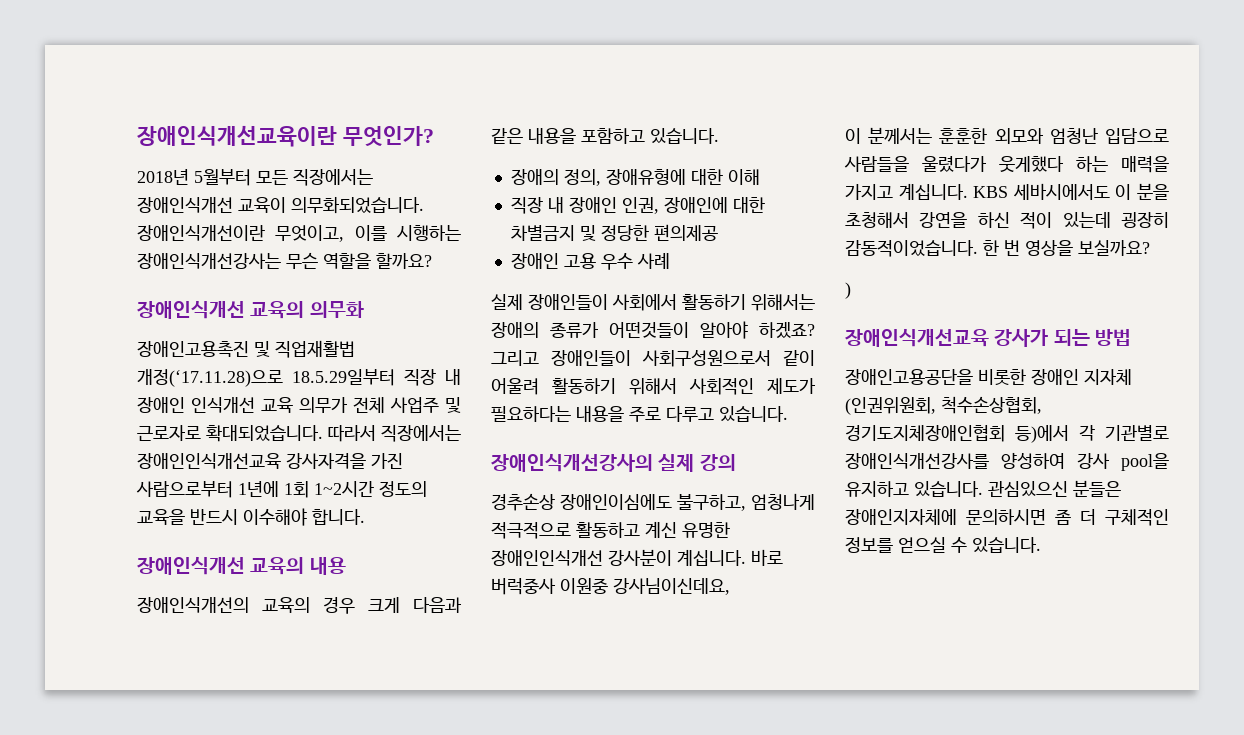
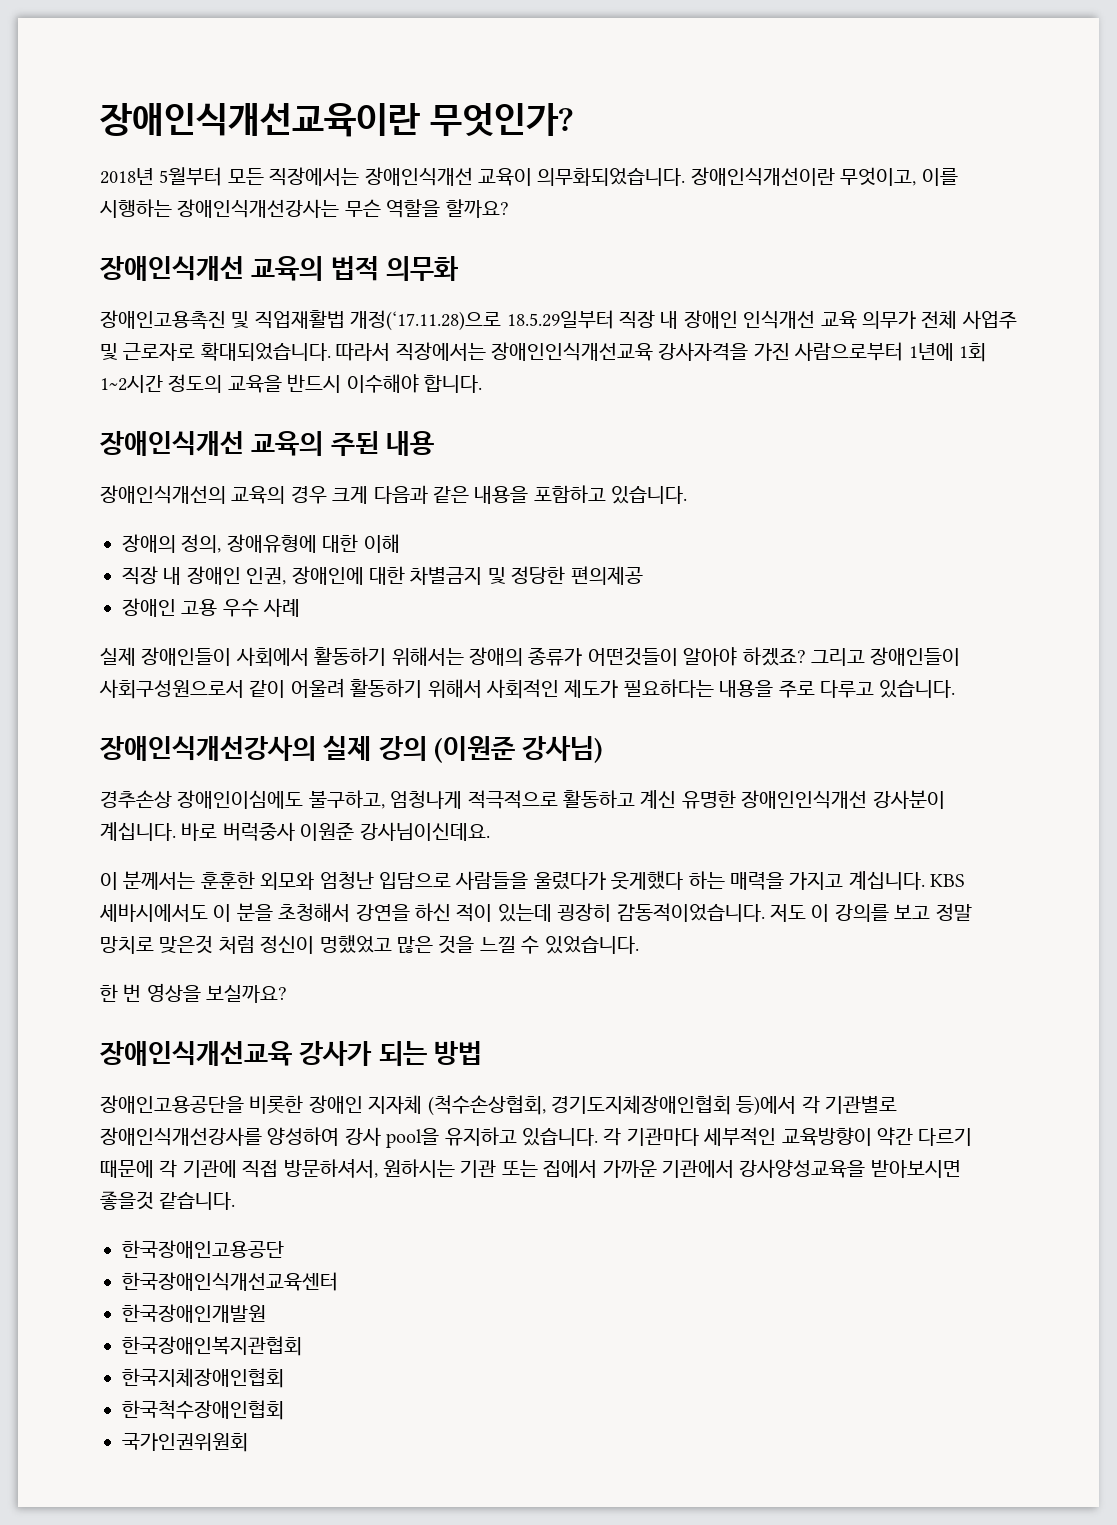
- 장애인식개선 교육의 의무화
+ 장애인식개선 교육의 법적 의무화
- 장애인식개선 교육의 내용
+ 장애인식개선 교육의 주된 내용
- 장애인식개선강사의 실제 강의
+ 장애인식개선강사의 실제 강의 (이원준 강사님)
- 바로 버럭중사 이원중 강사님이신데요,
+ 바로 버럭중사 이원준 강사님이신데요.
- KBS 세바시에서도 이 분을 초청해서 강연을 하신 적이 있는데 굉장히 감동적이었습니다. 한 번 영상을 보실까요?
+ KBS 세바시에서도 이 분을 초청해서 강연을 하신 적이 있는데 굉장히 감동적이었습니다. 저도 이 강의를 보고 정말 망치로 맞은것 처럼 정신이 멍했었고 많은 것을 느낄 수 있었습니다.
+ 한 번 영상을 보실까요?
- )
- 장애인고용공단을 비롯한 장애인 지자체 (인권위원회, 척수손상협회, 경기도지체장애인협회 등)에서 각 기관별로 장애인식개선강사를 양성하여 강사 pool을 유지하고 있습니다.
+ 장애인고용공단을 비롯한 장애인 지자체 (척수손상협회, 경기도지체장애인협회 등)에서 각 기관별로 장애인식개선강사를 양성하여 강사 pool을 유지하고 있습니다.
- 관심있으신 분들은 장애인지자체에 문의하시면 좀 더 구체적인 정보를 얻으실 수 있습니다.
+ 각 기관마다 세부적인 교육방향이 약간 다르기 때문에 각 기관에 직접 방문하셔서, 원하시는 기관 또는 집에서 가까운 기관에서 강사양성교육을 받아보시면 좋을것 같습니다.
+ 한국장애인고용공단
+ 한국장애인식개선교육센터
+ 한국장애인개발원
+ 한국장애인복지관협회
+ 한국지체장애인협회
+ 한국척수장애인협회
+ 국가인권위원회

